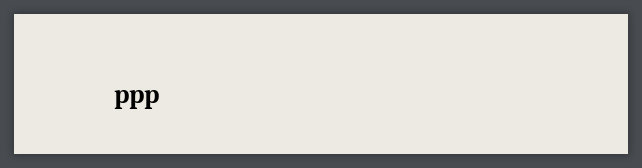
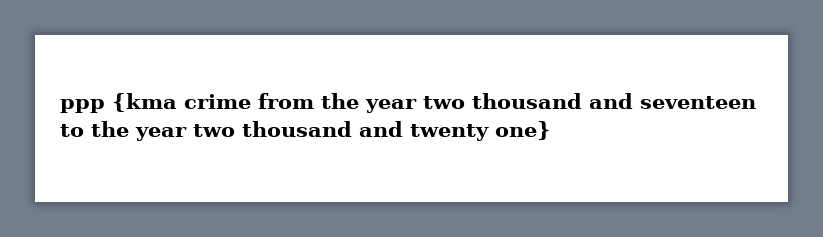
- ppp
+ ppp {kma crime from the year two thousand and seventeen to the year two thousand and twenty one}

